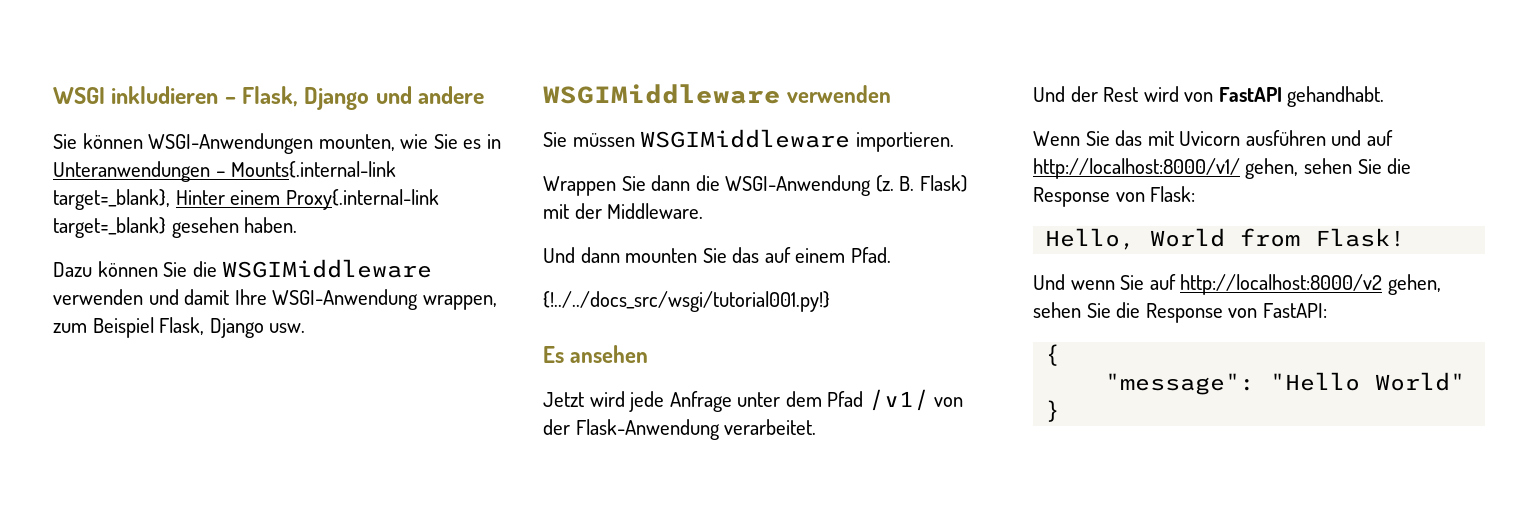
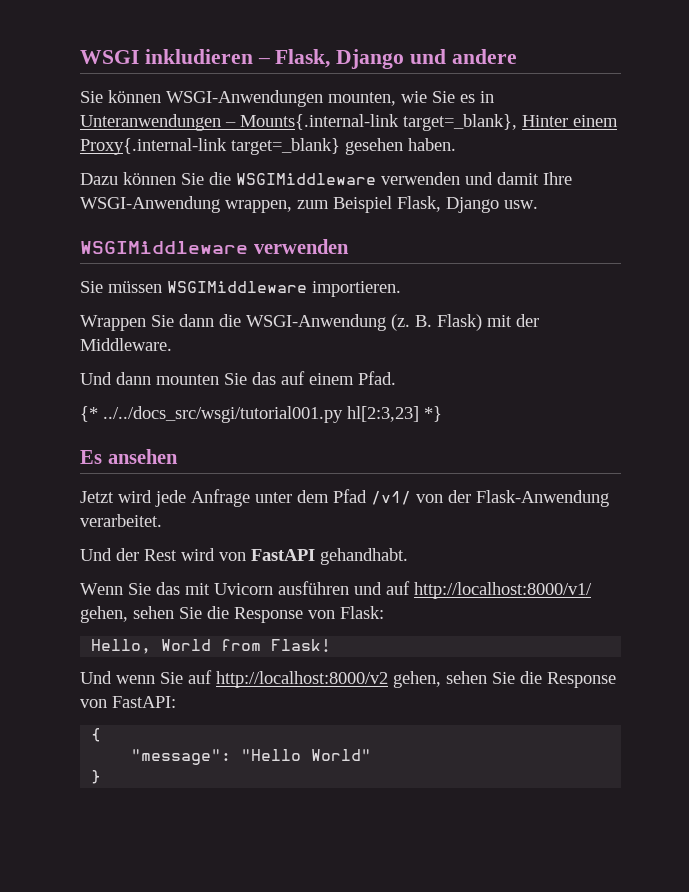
- {!../../docs_src/wsgi/tutorial001.py!}
+ {* ../../docs_src/wsgi/tutorial001.py hl[2:3,23] *}

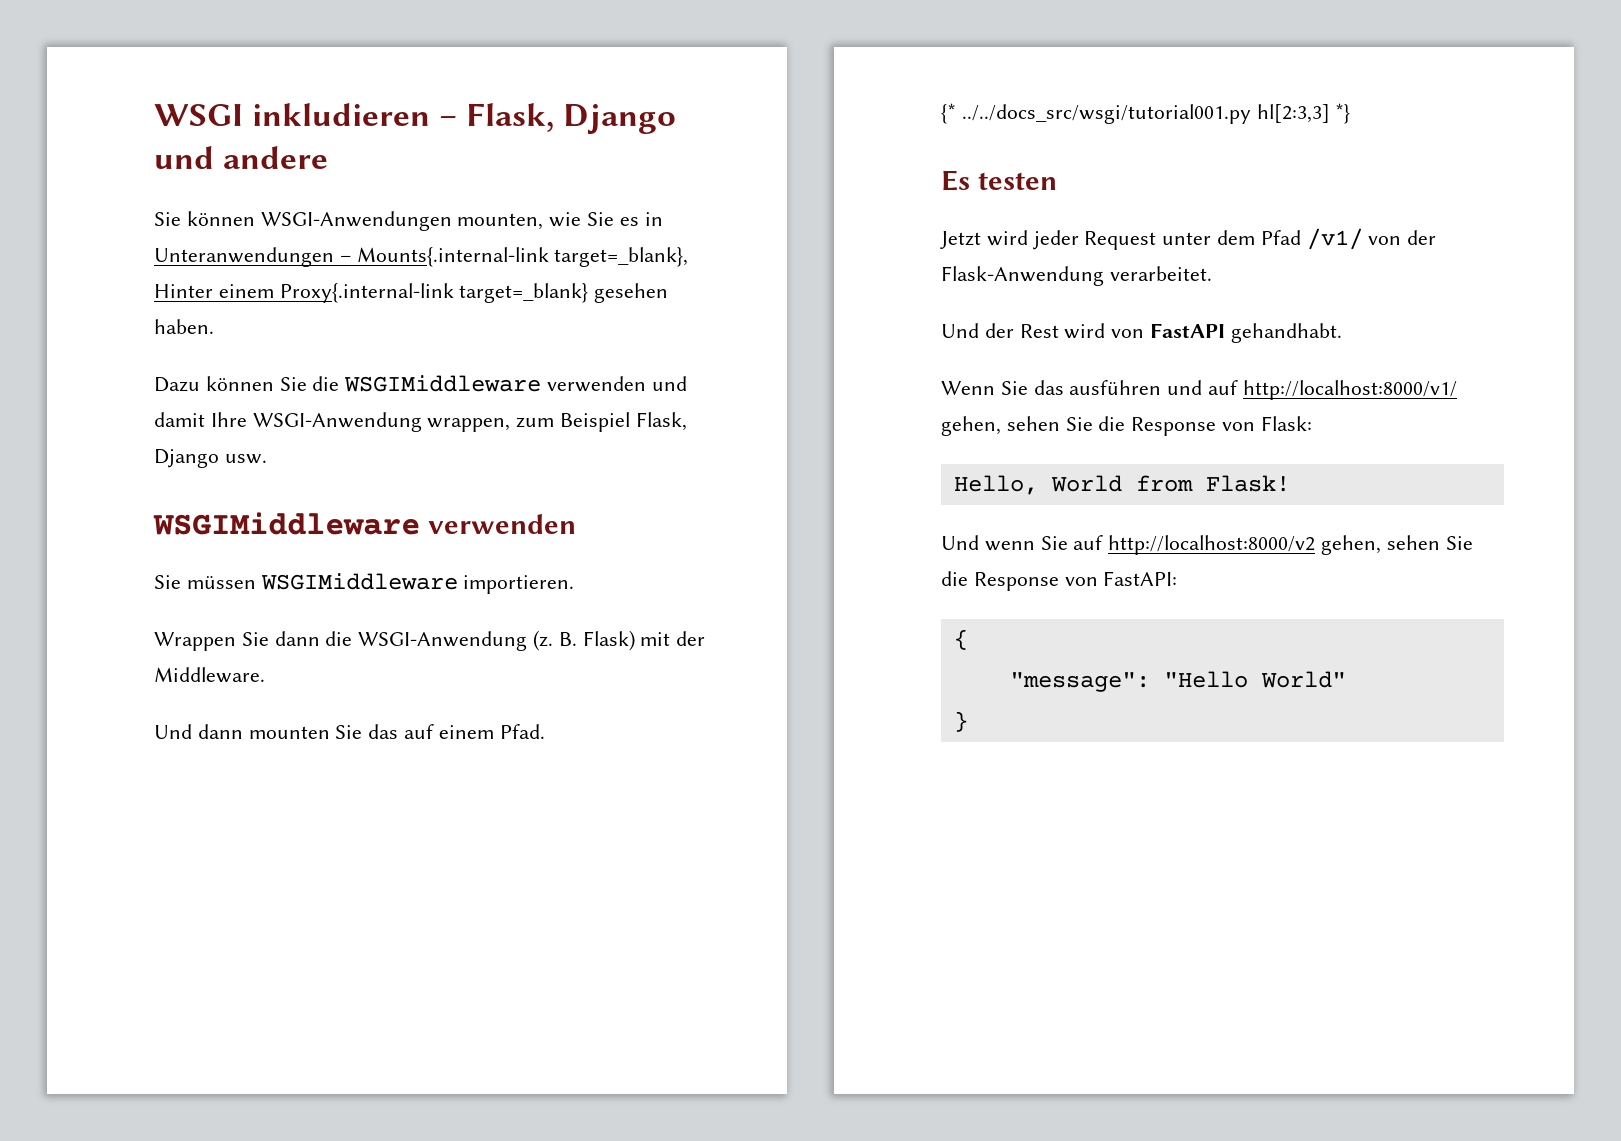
- {* ../../docs_src/wsgi/tutorial001.py hl[2:3,23] *}
+ {* ../../docs_src/wsgi/tutorial001.py hl[2:3,3] *}
- Es ansehen
+ Es testen
- Jetzt wird jede Anfrage unter dem Pfad /v1/ von der Flask-Anwendung verarbeitet.
+ Jetzt wird jeder Request unter dem Pfad /v1/ von der Flask-Anwendung verarbeitet.
- Wenn Sie das mit Uvicorn ausführen und auf http://localhost:8000/v1/ gehen, sehen Sie die Response von Flask:
+ Wenn Sie das ausführen und auf http://localhost:8000/v1/ gehen, sehen Sie die Response von Flask:

